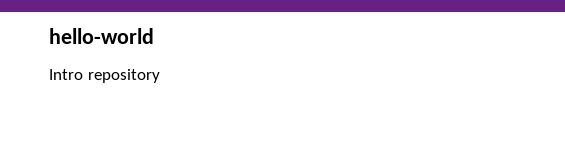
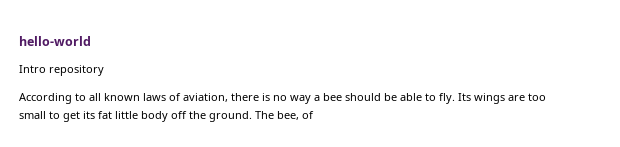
+ According to all known laws of aviation, there is no way a bee should be able to fly. Its wings are too small to get its fat little body off the ground. The bee, of

